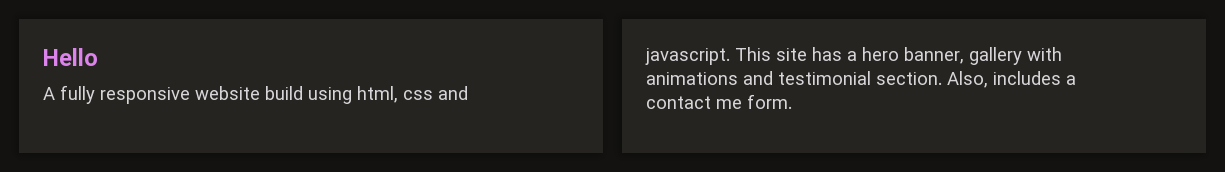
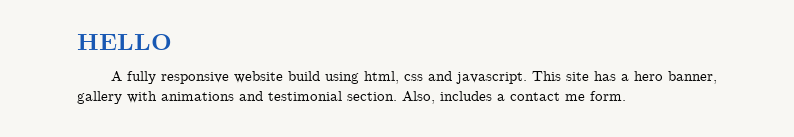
- Hello
+ HELLO

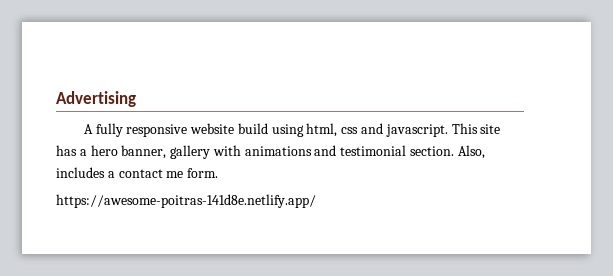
- HELLO
+ Advertising
+ https://awesome-poitras-141d8e.netlify.app/

